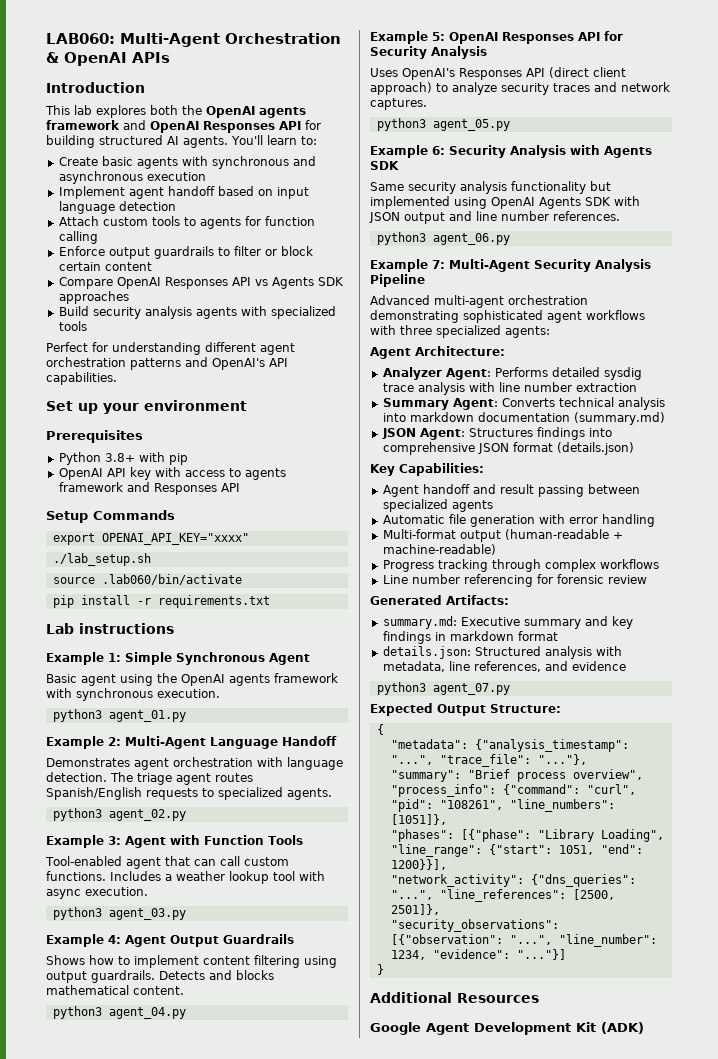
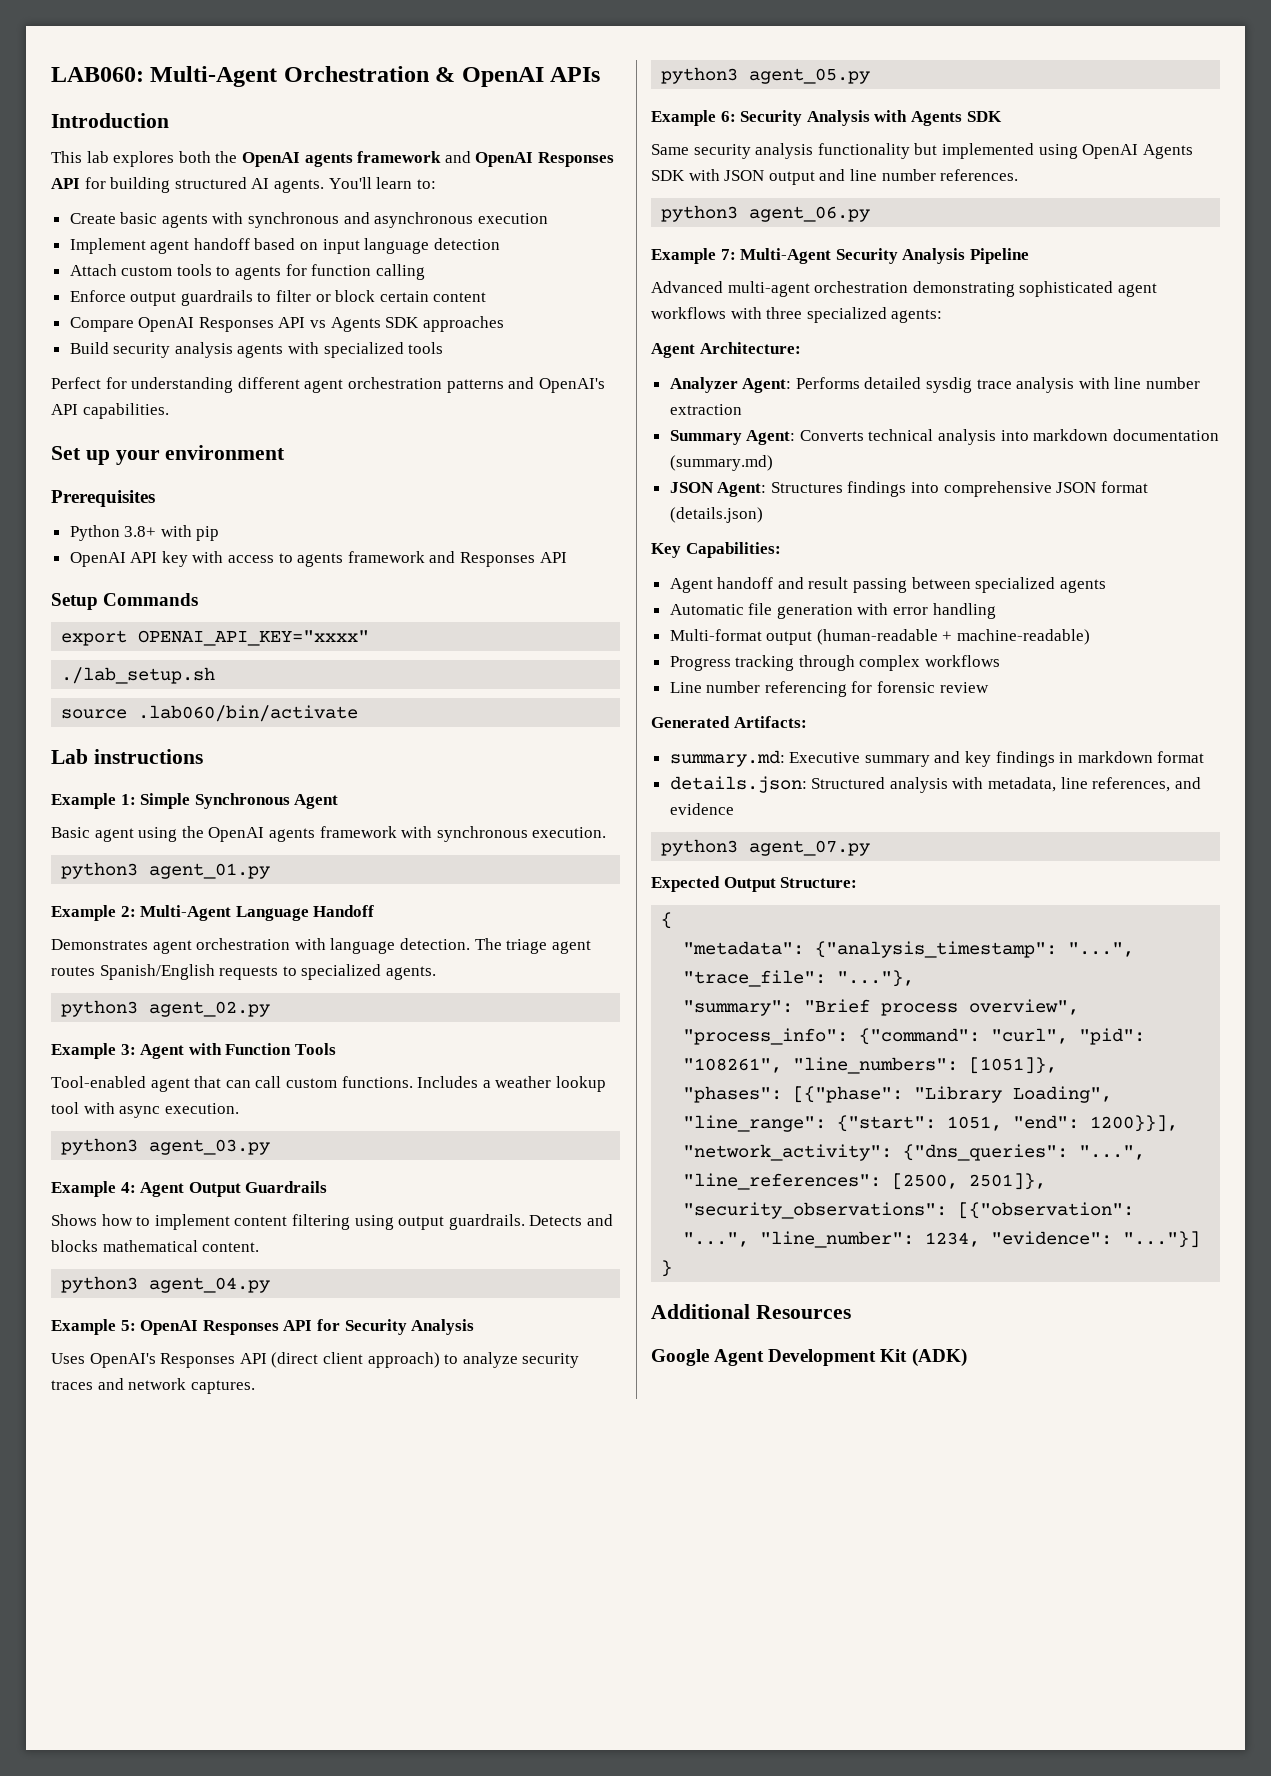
- pip install -r requirements.txt

